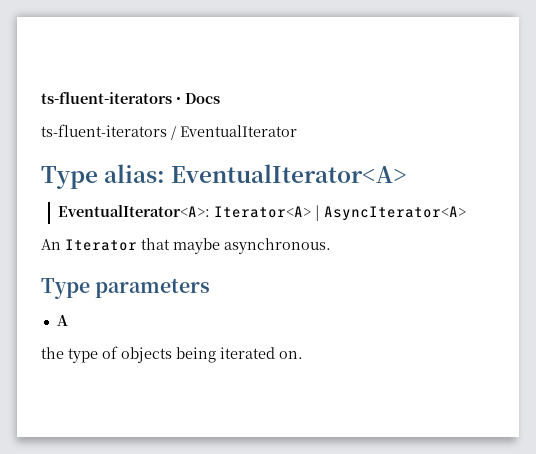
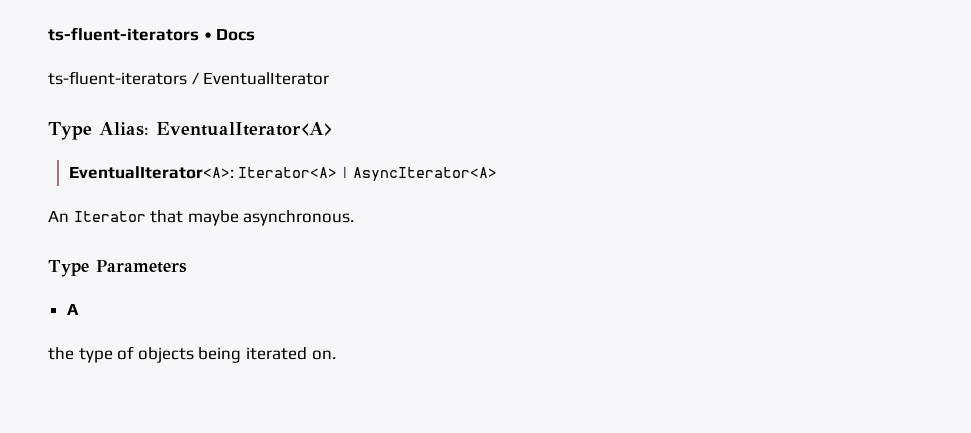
- Type alias: EventualIterator<A>
+ Type Alias: EventualIterator<A>
- Type parameters
+ Type Parameters

